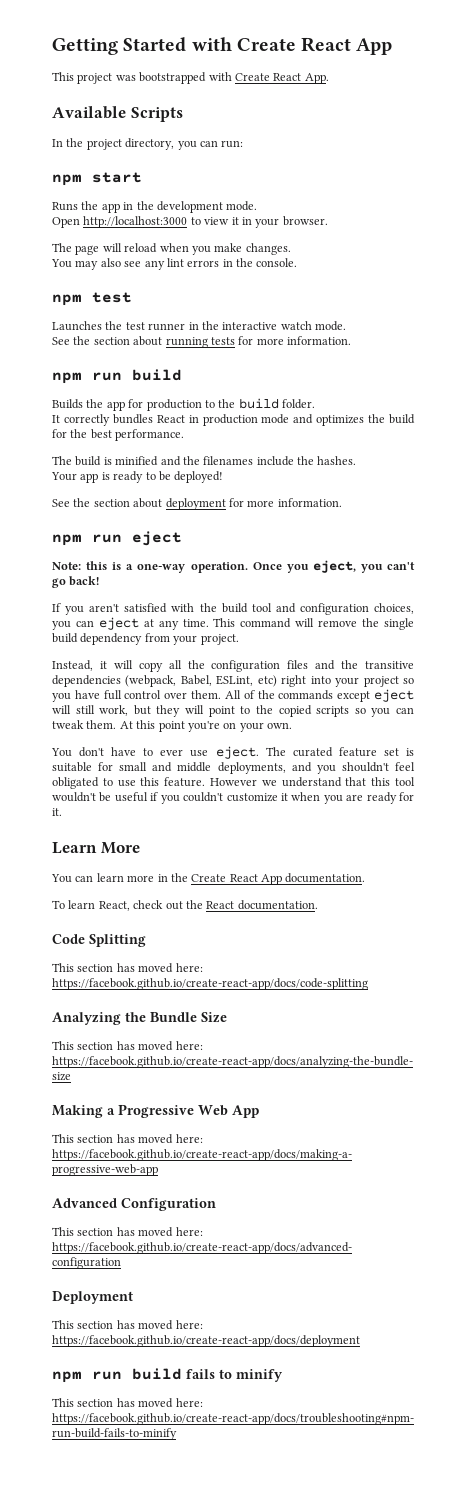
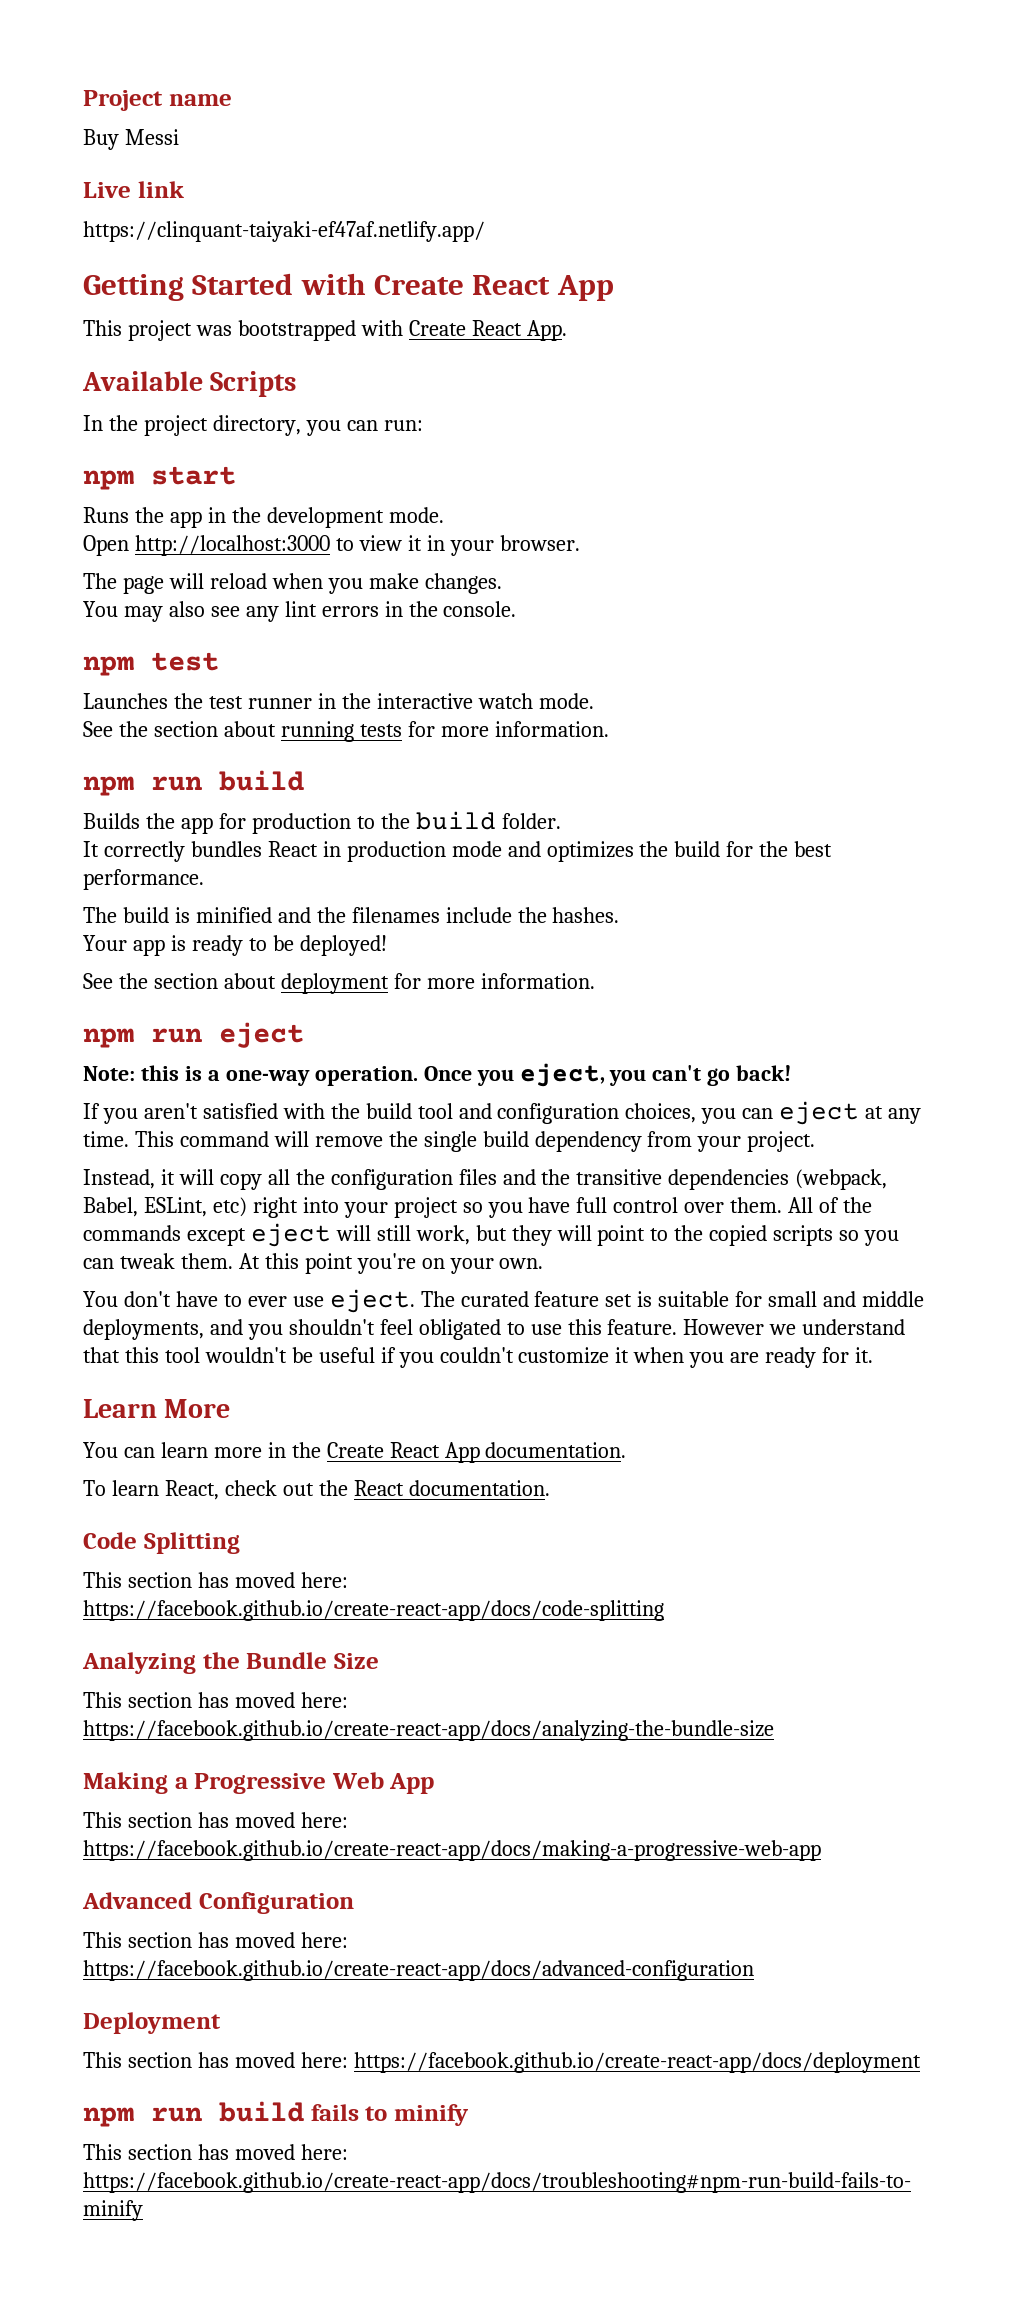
+ Project name
+ Buy Messi
+ Live link
+ https://clinquant-taiyaki-ef47af.netlify.app/

